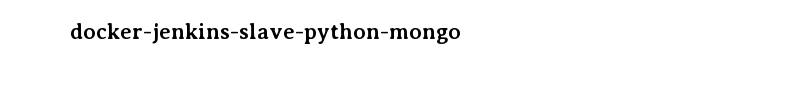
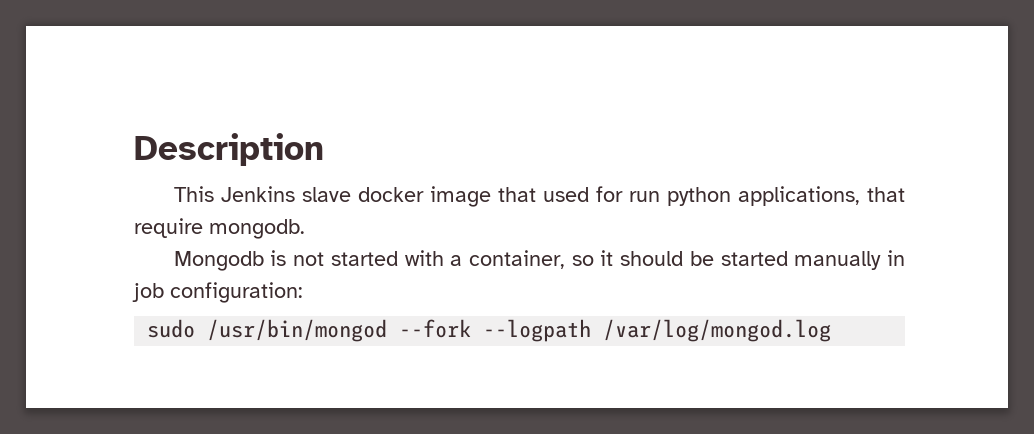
- docker-jenkins-slave-python-mongo
+ Description
+ This Jenkins slave docker image that used for run python applications, that require mongodb.
+ Mongodb is not started with a container, so it should be started manually in job configuration:
+ sudo /usr/bin/mongod --fork --logpath /var/log/mongod.log

